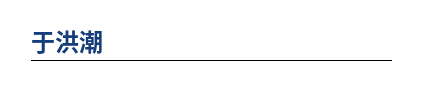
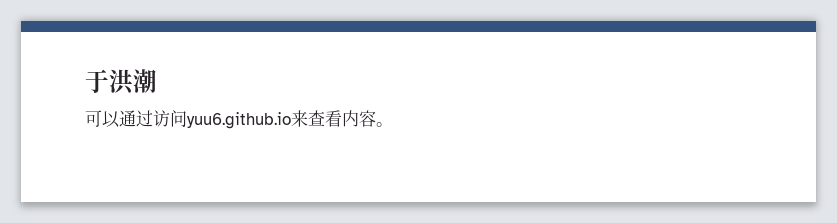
+ 可以通过访问yuu6.github.io来查看内容。

